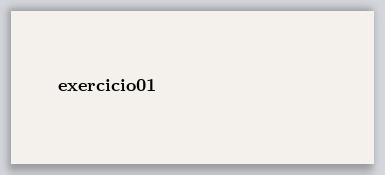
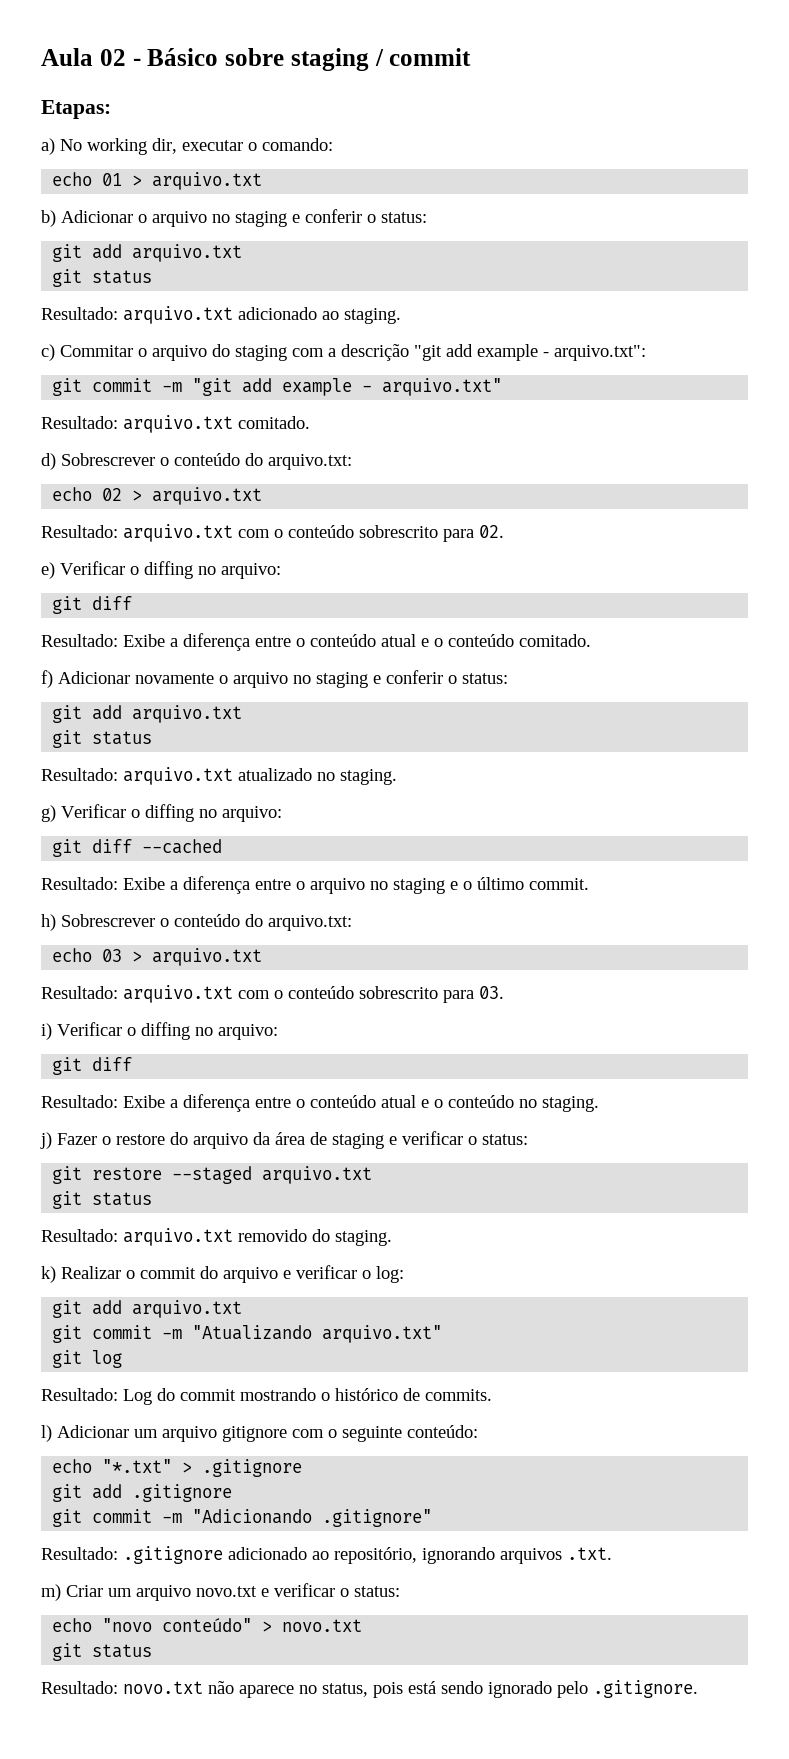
- exercicio01
+ Aula 02 - Básico sobre staging / commit
+ Etapas:
+ a) No working dir, executar o comando:
+ echo 01 > arquivo.txt
+ b) Adicionar o arquivo no staging e conferir o status:
+ git add arquivo.txt
+ git status
+ Resultado: arquivo.txt adicionado ao staging.
+ c) Commitar o arquivo do staging com a descrição "git add example - arquivo.txt":
+ git commit -m "git add example - arquivo.txt"
+ Resultado: arquivo.txt comitado.
+ d) Sobrescrever o conteúdo do arquivo.txt:
+ echo 02 > arquivo.txt
+ Resultado: arquivo.txt com o conteúdo sobrescrito para 02.
+ e) Verificar o diffing no arquivo:
+ git diff
+ Resultado: Exibe a diferença entre o conteúdo atual e o conteúdo comitado.
+ f) Adicionar novamente o arquivo no staging e conferir o status:
+ git add arquivo.txt
+ git status
+ Resultado: arquivo.txt atualizado no staging.
+ g) Verificar o diffing no arquivo:
+ git diff --cached
+ Resultado: Exibe a diferença entre o arquivo no staging e o último commit.
+ h) Sobrescrever o conteúdo do arquivo.txt:
+ echo 03 > arquivo.txt
+ Resultado: arquivo.txt com o conteúdo sobrescrito para 03.
+ i) Verificar o diffing no arquivo:
+ git diff
+ Resultado: Exibe a diferença entre o conteúdo atual e o conteúdo no staging.
+ j) Fazer o restore do arquivo da área de staging e verificar o status:
+ git restore --staged arquivo.txt
+ git status
+ Resultado: arquivo.txt removido do staging.
+ k) Realizar o commit do arquivo e verificar o log:
+ git add arquivo.txt
+ git commit -m "Atualizando arquivo.txt"
+ git log
+ Resultado: Log do commit mostrando o histórico de commits.
+ l) Adicionar um arquivo gitignore com o seguinte conteúdo:
+ echo "*.txt" > .gitignore
+ git add .gitignore
+ git commit -m "Adicionando .gitignore"
+ Resultado: .gitignore adicionado ao repositório, ignorando arquivos .txt.
+ m) Criar um arquivo novo.txt e verificar o status:
+ echo "novo conteúdo" > novo.txt
+ git status
+ Resultado: novo.txt não aparece no status, pois está sendo ignorado pelo .gitignore.

